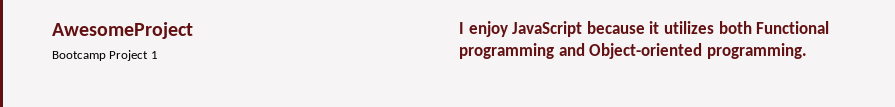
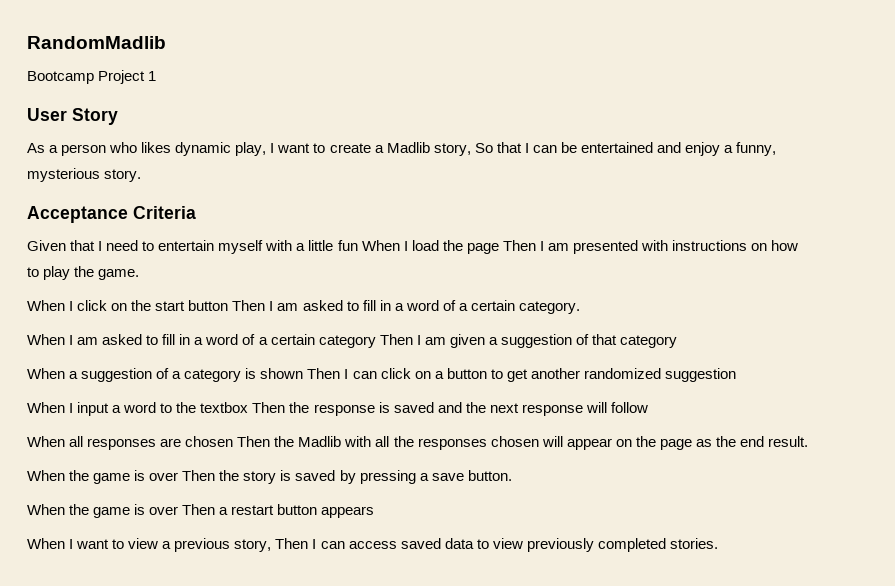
- AwesomeProject
+ RandomMadlib
- I enjoy JavaScript because it utilizes both Functional programming and Object-oriented programming.
+ User Story
+ As a person who likes dynamic play, I want to create a Madlib story, So that I can be entertained and enjoy a funny, mysterious story.
+ Acceptance Criteria
+ Given that I need to entertain myself with a little fun When I load the page Then I am presented with instructions on how to play the game.
+ When I click on the start button Then I am asked to fill in a word of a certain category.
+ When I am asked to fill in a word of a certain category Then I am given a suggestion of that category
+ When a suggestion of a category is shown Then I can click on a button to get another randomized suggestion
+ When I input a word to the textbox Then the response is saved and the next response will follow
+ When all responses are chosen Then the Madlib with all the responses chosen will appear on the page as the end result.
+ When the game is over Then the story is saved by pressing a save button.
+ When the game is over Then a restart button appears
+ When I want to view a previous story, Then I can access saved data to view previously completed stories.

